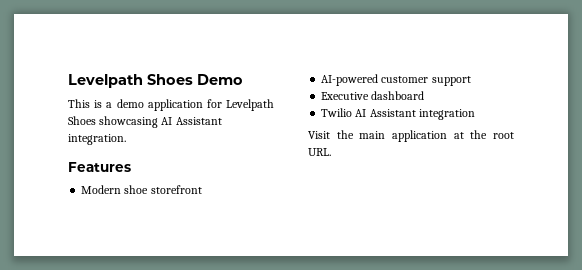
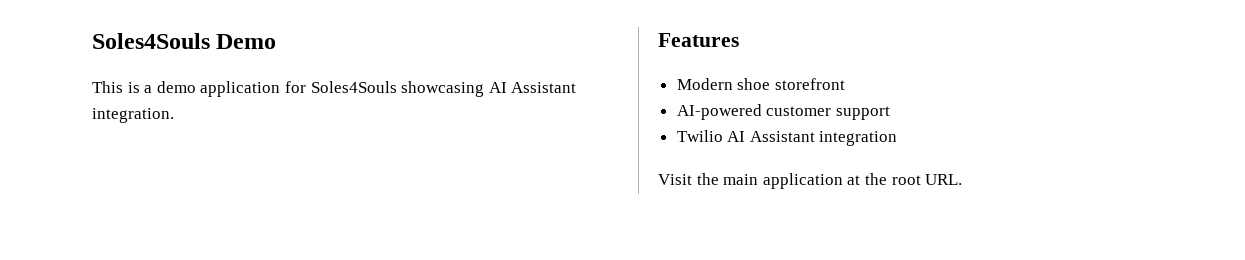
- Levelpath Shoes Demo
+ Soles4Souls Demo
- This is a demo application for Levelpath Shoes showcasing AI Assistant integration.
+ This is a demo application for Soles4Souls showcasing AI Assistant integration.
- Executive dashboard

